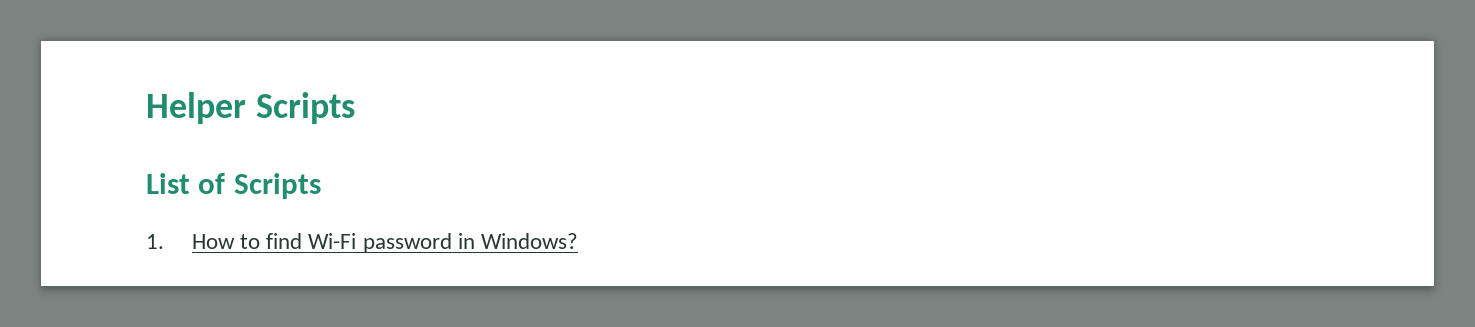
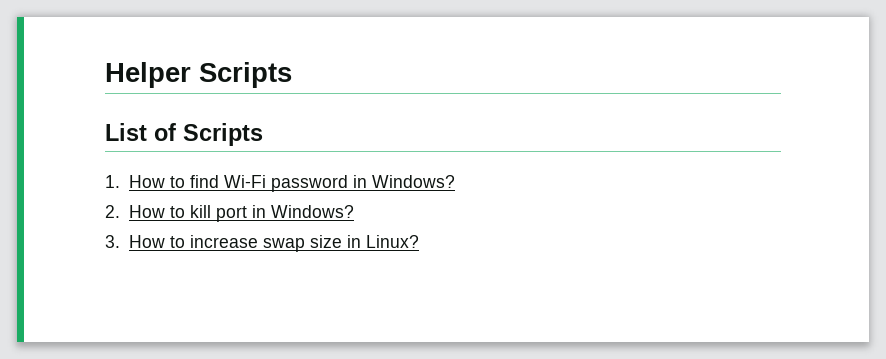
+ 2. How to kill port in Windows?
+ 3. How to increase swap size in Linux?

